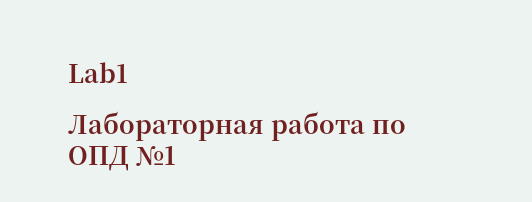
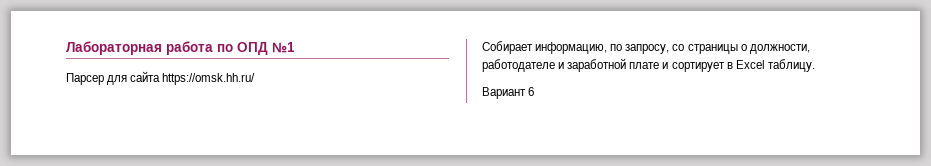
- Lab1
+ Парсер для сайта https://omsk.hh.ru/
+ Собирает информацию, по запросу, со страницы о должности, работодателе и заработной плате и сортирует в Excel таблицу.
+ Вариант 6

